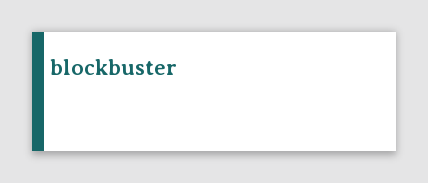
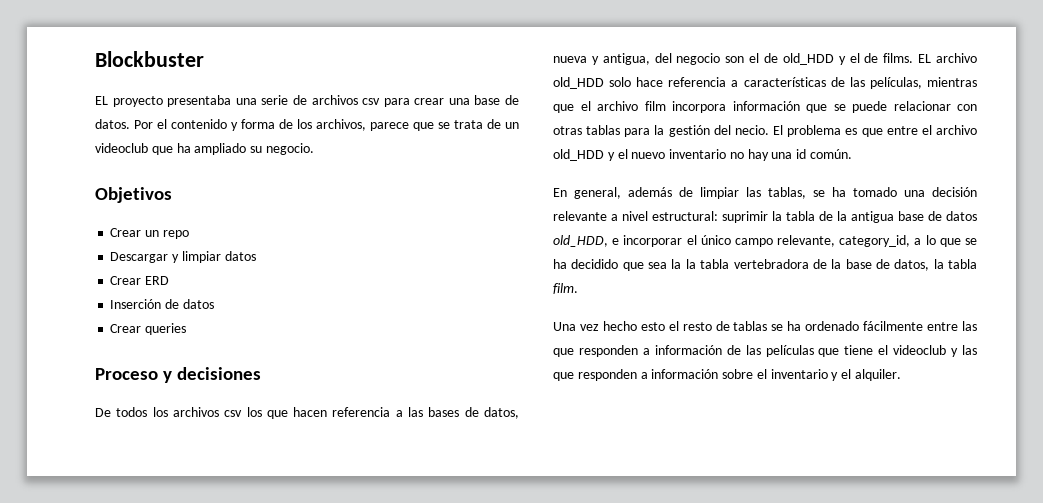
- blockbuster
+ Blockbuster
+ EL proyecto presentaba una serie de archivos csv para crear una base de datos. Por el contenido y forma de los archivos, parece que se trata de un videoclub que ha ampliado su negocio.
+ Objetivos
+ Crear un repo
+ Descargar y limpiar datos
+ Crear ERD
+ Inserción de datos
+ Crear queries
+ Proceso y decisiones
+ De todos los archivos csv los que hacen referencia a las bases de datos, nueva y antigua, del negocio son el de old_HDD y el de films. EL archivo old_HDD solo hace referencia a características de las películas, mientras que el archivo film incorpora información que se puede relacionar con otras tablas para la gestión del necio. El problema es que entre el archivo old_HDD y el nuevo inventario no hay una id común.
+ En general, además de limpiar las tablas, se ha tomado una decisión relevante a nivel estructural: suprimir la tabla de la antigua base de datos old_HDD, e incorporar el único campo relevante, category_id, a lo que se ha decidido que sea la la tabla vertebradora de la base de datos, la tabla film.
+ Una vez hecho esto el resto de tablas se ha ordenado fácilmente entre las que responden a información de las películas que tiene el videoclub y las que responden a información sobre el inventario y el alquiler.

